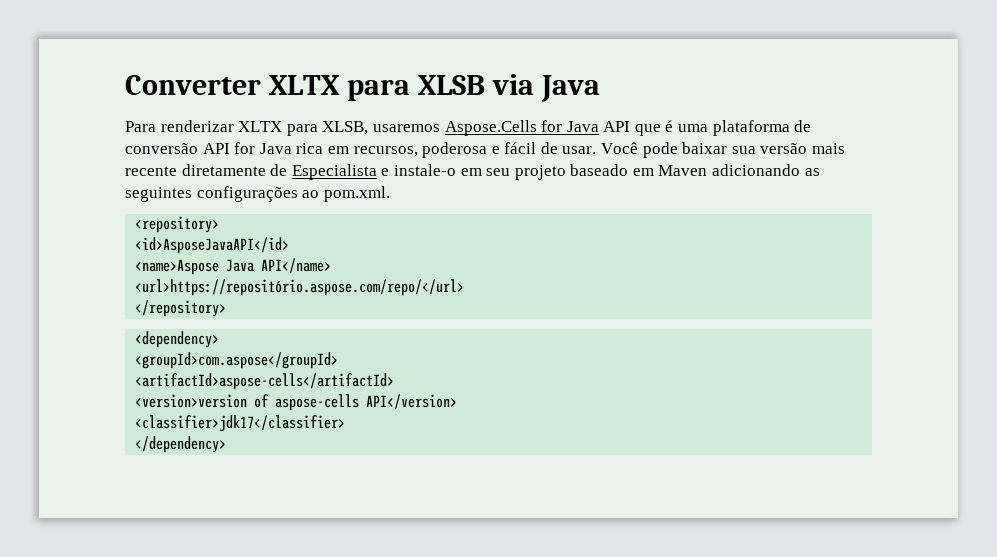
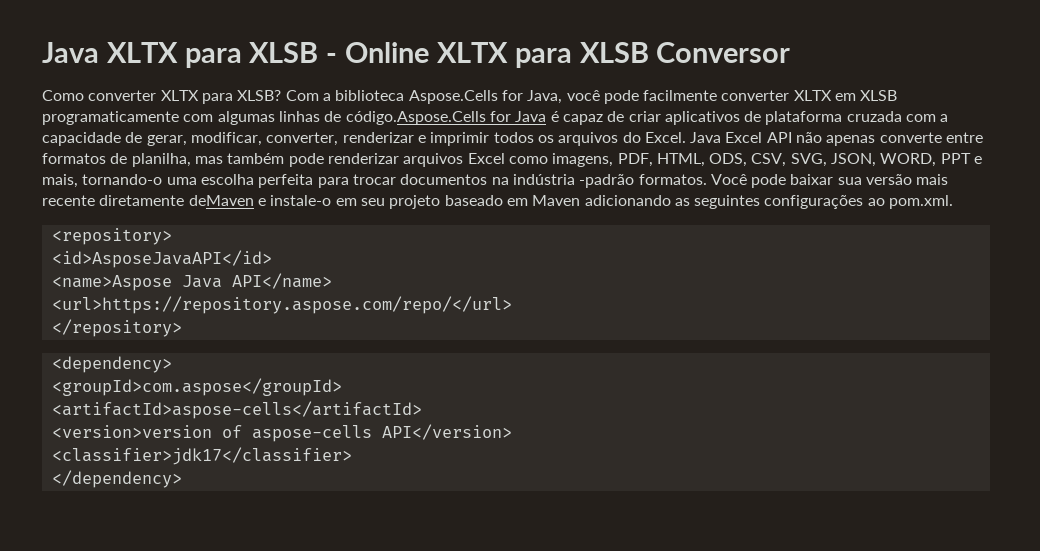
- Converter XLTX para XLSB via Java
- Para renderizar XLTX para XLSB, usaremos Aspose.Cells for Java API que é uma plataforma de conversão API for Java rica em recursos, poderosa e fácil de usar.
+ Java XLTX para XLSB - Online XLTX para XLSB Conversor
+ Como converter XLTX para XLSB? Com a biblioteca Aspose.Cells for Java, você pode facilmente converter XLTX em XLSB programaticamente com algumas linhas de código.Aspose.Cells for Java é capaz de criar aplicativos de plataforma cruzada com a capacidade de gerar, modificar, converter, renderizar e imprimir todos os arquivos do Excel. Java Excel API não apenas converte entre formatos de planilha, mas também pode renderizar arquivos Excel como imagens, PDF, HTML, ODS, CSV, SVG, JSON, WORD, PPT e mais, tornando-o uma escolha perfeita para trocar documentos na indústria -padrão formatos.
- Você pode baixar sua versão mais recente diretamente de Especialista e instale-o em seu projeto baseado em Maven adicionando as seguintes configurações ao pom.xml.
+ Você pode baixar sua versão mais recente diretamente deMaven e instale-o em seu projeto baseado em Maven adicionando as seguintes configurações ao pom.xml.
- <url>https://repositório.aspose.com/repo/</url>
+ <url>https://repository.aspose.com/repo/</url>

